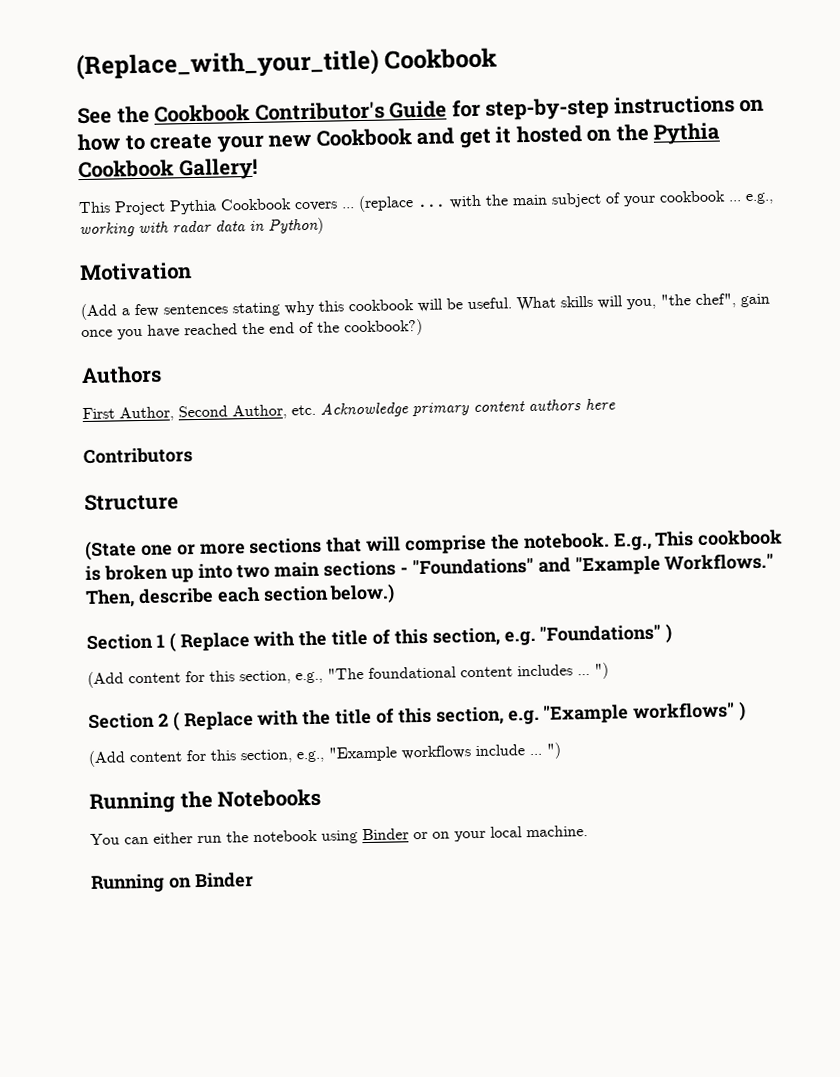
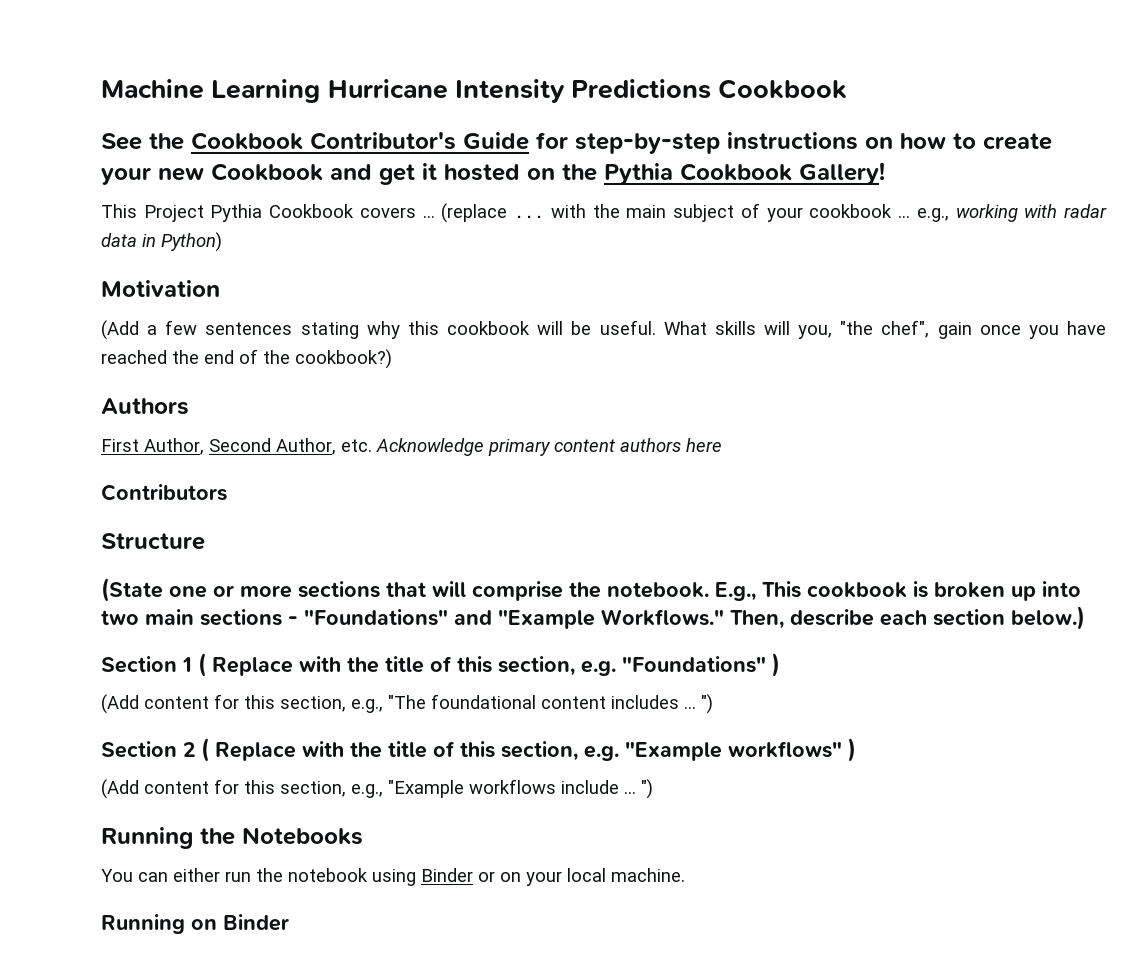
- (Replace_with_your_title) Cookbook
+ Machine Learning Hurricane Intensity Predictions Cookbook

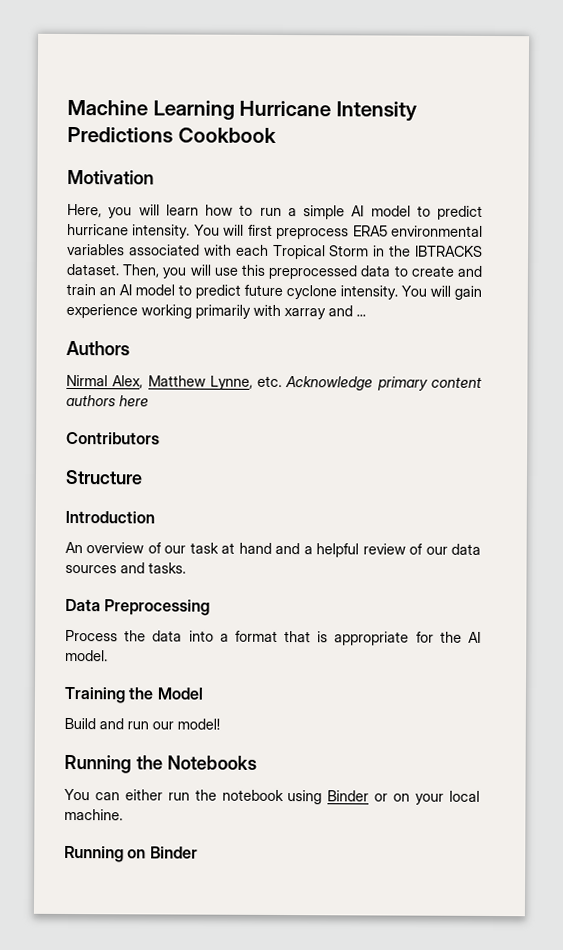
- See the Cookbook Contributor's Guide for step-by-step instructions on how to create your new Cookbook and get it hosted on the Pythia Cookbook Gallery!
- This Project Pythia Cookbook covers ... (replace ... with the main subject of your cookbook ... e.g., working with radar data in Python)
  Motivation
- (Add a few sentences stating why this cookbook will be useful. What skills will you, "the chef", gain once you have reached the end of the cookbook?)
+ Here, you will learn how to run a simple AI model to predict hurricane intensity. You will first preprocess ERA5 environmental variables associated with each Tropical Storm in the IBTRACKS dataset. Then, you will use this preprocessed data to create and train an AI model to predict future cyclone intensity. You will gain experience working primarily with xarray and ...
  Authors
- First Author, Second Author, etc. Acknowledge primary content authors here
+ Nirmal Alex, Matthew Lynne, etc. Acknowledge primary content authors here
- (State one or more sections that will comprise the notebook. E.g., This cookbook is broken up into two main sections - "Foundations" and "Example Workflows." Then, describe each section below.)
- Section 1 ( Replace with the title of this section, e.g. "Foundations" )
- (Add content for this section, e.g., "The foundational content includes ... ")
- Section 2 ( Replace with the title of this section, e.g. "Example workflows" )
- (Add content for this section, e.g., "Example workflows include ... ")
+ Introduction
+ An overview of our task at hand and a helpful review of our data sources and tasks.
+ Data Preprocessing
+ Process the data into a format that is appropriate for the AI model.
+ Training the Model
+ Build and run our model!

